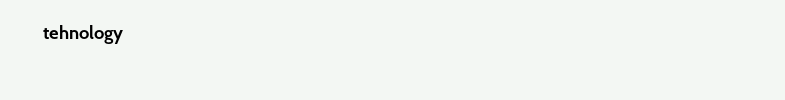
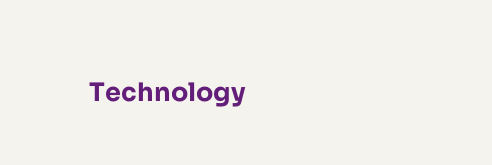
- tehnology
+ Technology

